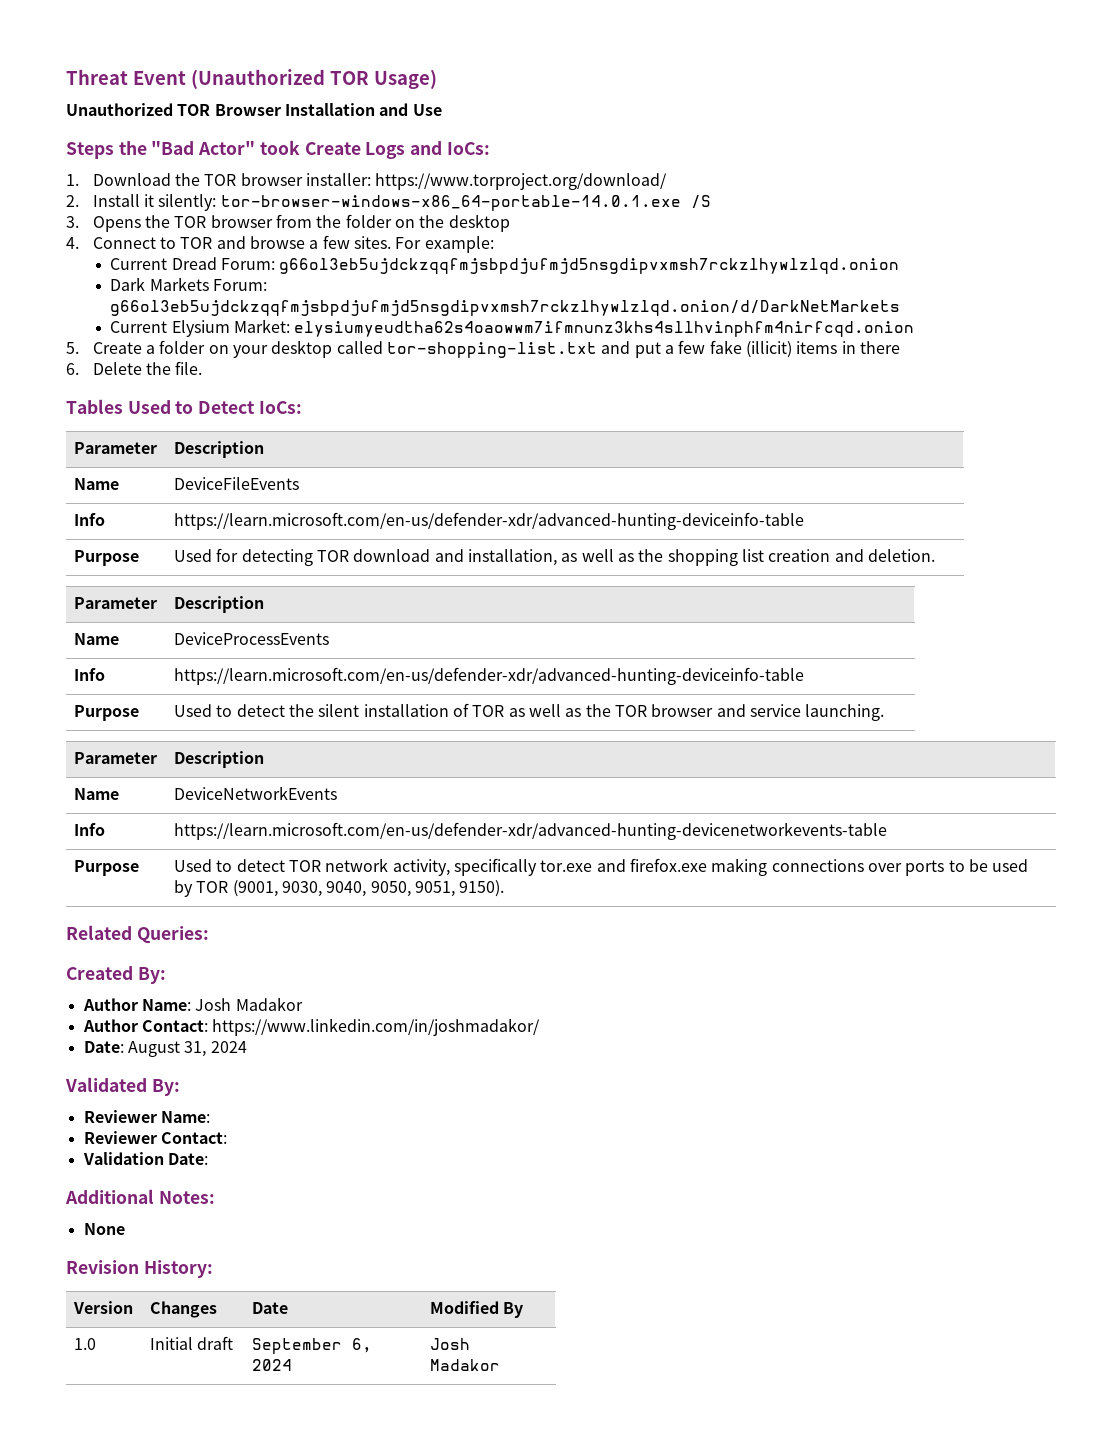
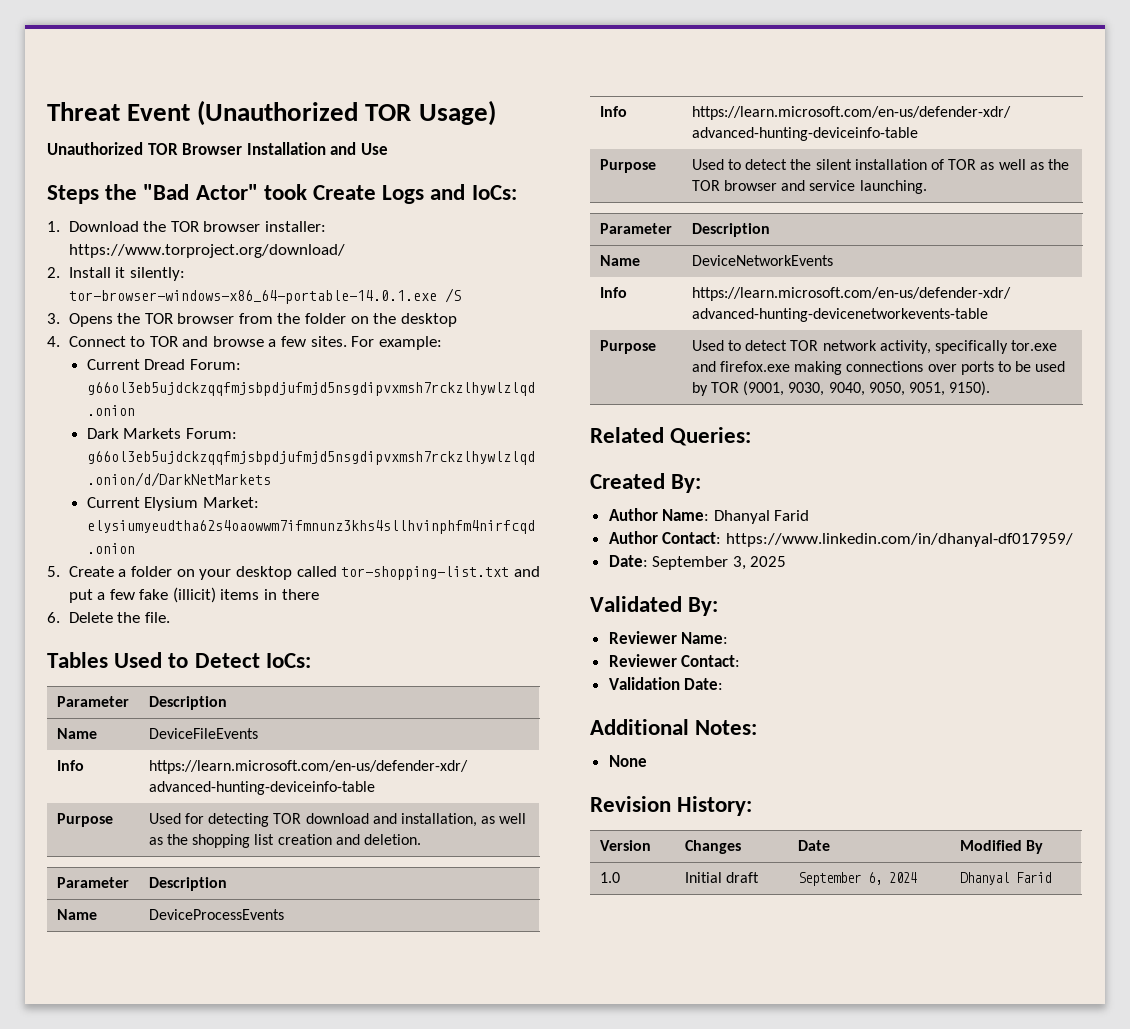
- Author Name: Josh Madakor
+ Author Name: Dhanyal Farid
- Author Contact: https://www.linkedin.com/in/joshmadakor/
- Date: August 31, 2024
+ Author Contact: https://www.linkedin.com/in/dhanyal-df017959/
+ Date: September 3, 2025
- 1.0 | Initial draft | September 6, 2024 | Josh Madakor
+ 1.0 | Initial draft | September 6, 2024 | Dhanyal Farid

